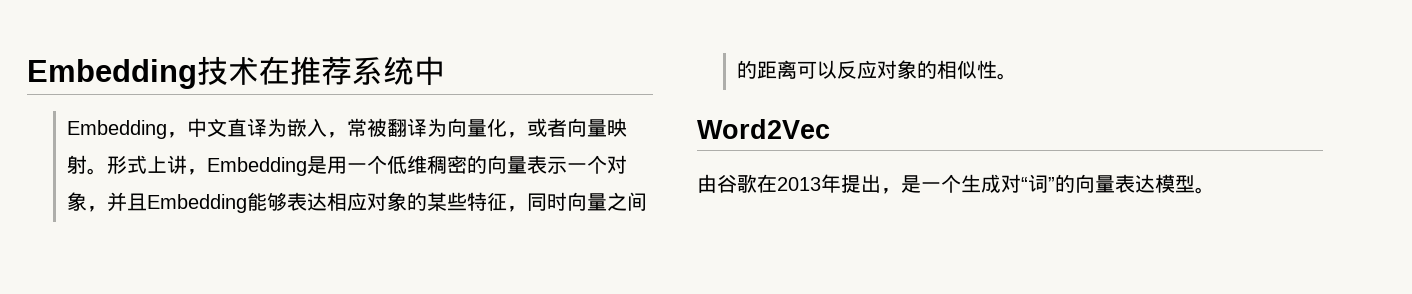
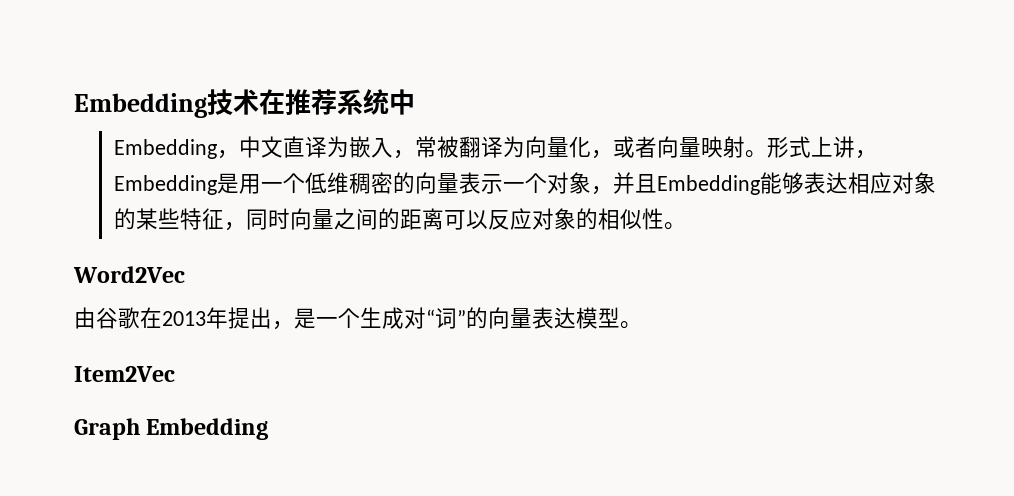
+ Item2Vec
+ Graph Embedding

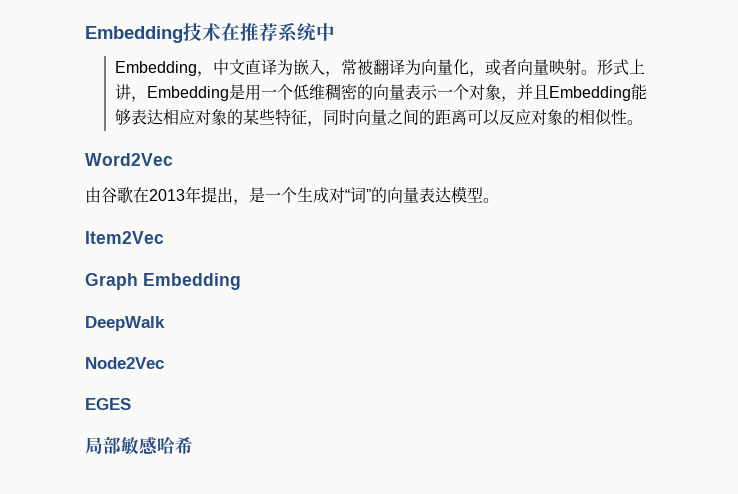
+ DeepWalk
+ Node2Vec
+ EGES
+ 局部敏感哈希

